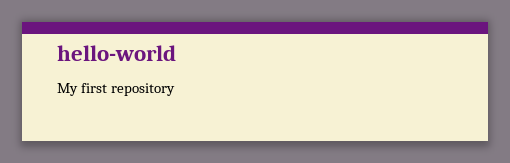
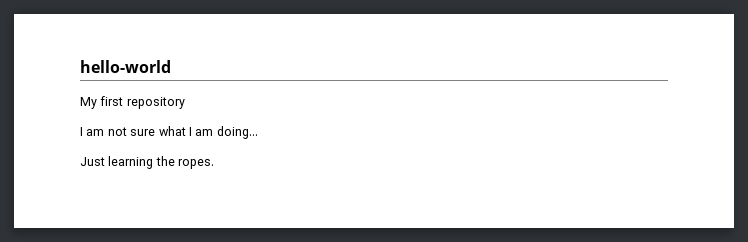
+ I am not sure what I am doing...
+ Just learning the ropes.

